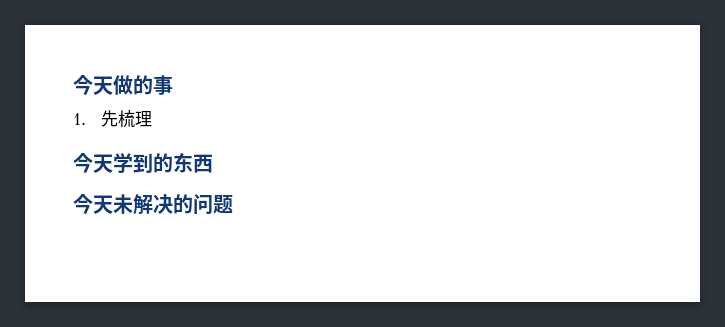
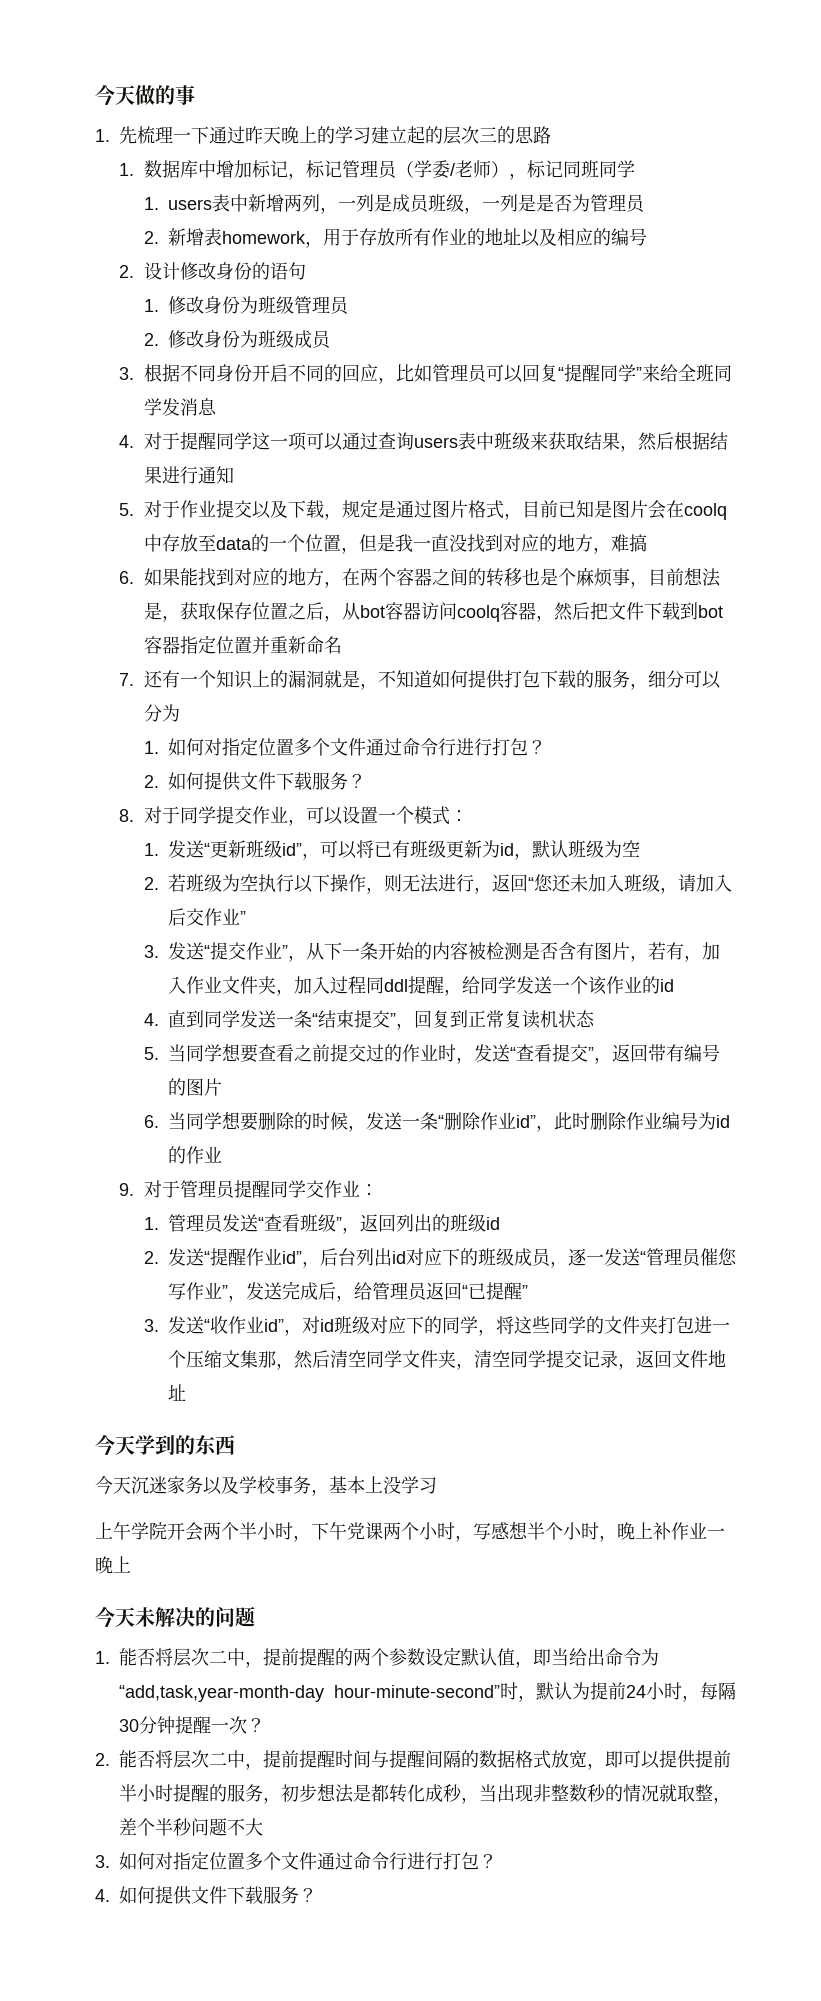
- 1.先梳理
+ 1.先梳理一下通过昨天晚上的学习建立起的层次三的思路
+ 1.数据库中增加标记，标记管理员（学委/老师），标记同班同学
+ 1. users表中新增两列，一列是成员班级，一列是是否为管理员
+ 2.新增表homework，用于存放所有作业的地址以及相应的编号
+ 2.设计修改身份的语句
+ 1.修改身份为班级管理员
+ 2.修改身份为班级成员
+ 3.根据不同身份开启不同的回应，比如管理员可以回复“提醒同学”来给全班同学发消息
+ 4.对于提醒同学这一项可以通过查询users表中班级来获取结果，然后根据结果进行通知
+ 5.对于作业提交以及下载，规定是通过图片格式，目前已知是图片会在coolq中存放至data的一个位置，但是我一直没找到对应的地方，难搞
+ 6.如果能找到对应的地方，在两个容器之间的转移也是个麻烦事，目前想法是，获取保存位置之后，从bot容器访问coolq容器，然后把文件下载到bot容器指定位置并重新命名
+ 7.还有一个知识上的漏洞就是，不知道如何提供打包下载的服务，细分可以分为
+ 1.如何对指定位置多个文件通过命令行进行打包？
+ 2.如何提供文件下载服务？
+ 8.对于同学提交作业，可以设置一个模式：
+ 1.发送“更新班级id”，可以将已有班级更新为id，默认班级为空
+ 2.若班级为空执行以下操作，则无法进行，返回“您还未加入班级，请加入后交作业”
+ 3.发送“提交作业”，从下一条开始的内容被检测是否含有图片，若有，加入作业文件夹，加入过程同ddl提醒，给同学发送一个该作业的id
+ 4.直到同学发送一条“结束提交”，回复到正常复读机状态
+ 5.当同学想要查看之前提交过的作业时，发送“查看提交”，返回带有编号的图片
+ 6.当同学想要删除的时候，发送一条“删除作业id”，此时删除作业编号为id的作业
+ 9.对于管理员提醒同学交作业：
+ 1.管理员发送“查看班级”，返回列出的班级id
+ 2.发送“提醒作业id”，后台列出id对应下的班级成员，逐一发送“管理员催您写作业”，发送完成后，给管理员返回“已提醒”
+ 3.发送“收作业id”，对id班级对应下的同学，将这些同学的文件夹打包进一个压缩文集那，然后清空同学文件夹，清空同学提交记录，返回文件地址
  今天学到的东西
+ 今天沉迷家务以及学校事务，基本上没学习
+ 上午学院开会两个半小时，下午党课两个小时，写感想半个小时，晚上补作业一晚上
  今天未解决的问题
+ 1.能否将层次二中，提前提醒的两个参数设定默认值，即当给出命令为“add,task,year-month-day hour-minute-second”时，默认为提前24小时，每隔30分钟提醒一次？
+ 2.能否将层次二中，提前提醒时间与提醒间隔的数据格式放宽，即可以提供提前半小时提醒的服务，初步想法是都转化成秒，当出现非整数秒的情况就取整，差个半秒问题不大
+ 3.如何对指定位置多个文件通过命令行进行打包？
+ 4.如何提供文件下载服务？

